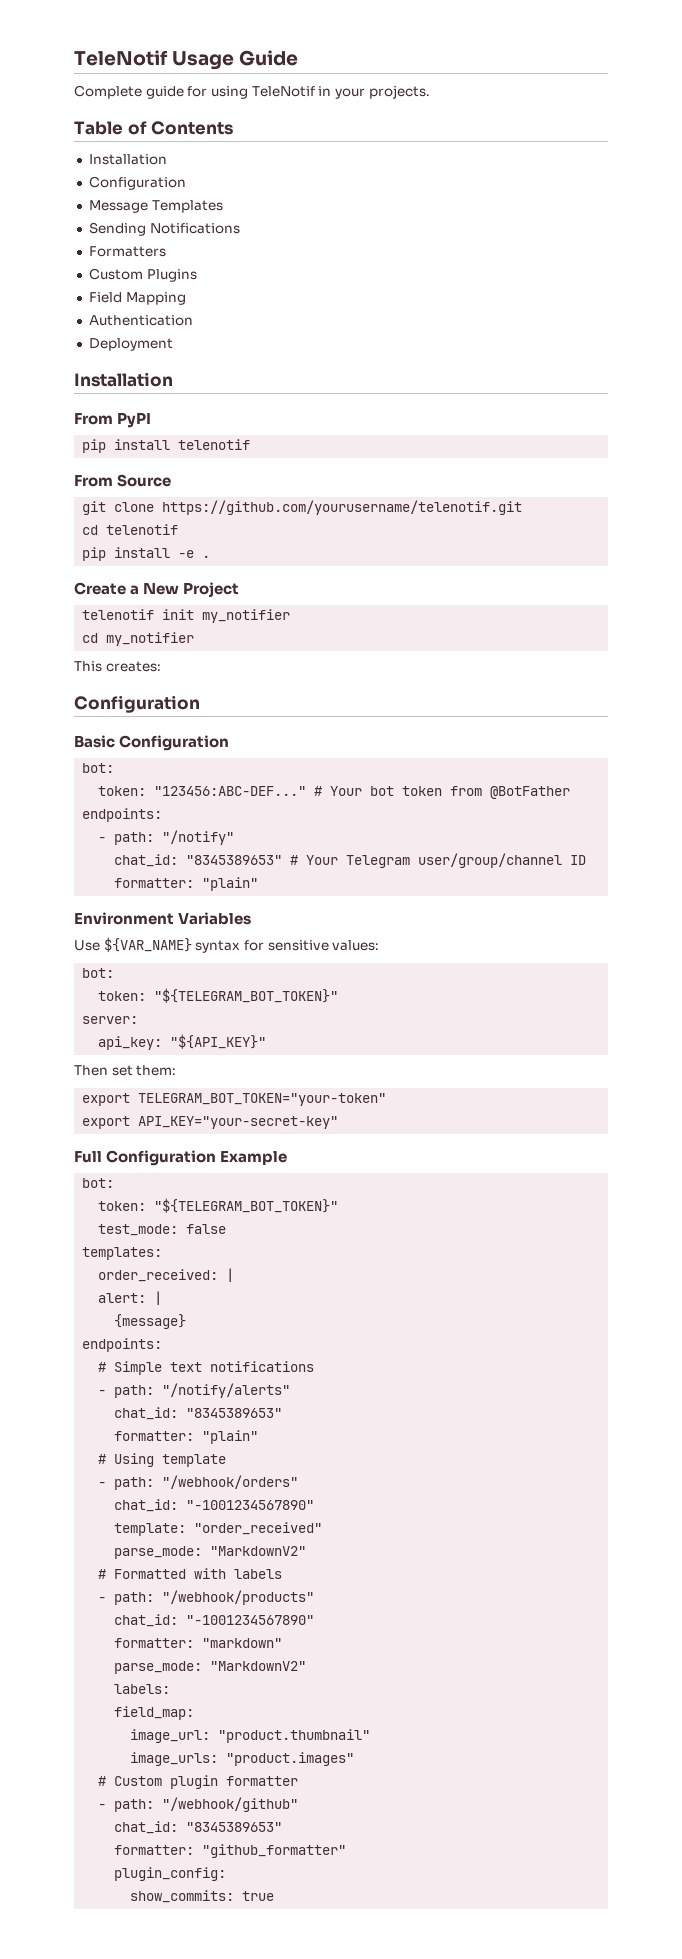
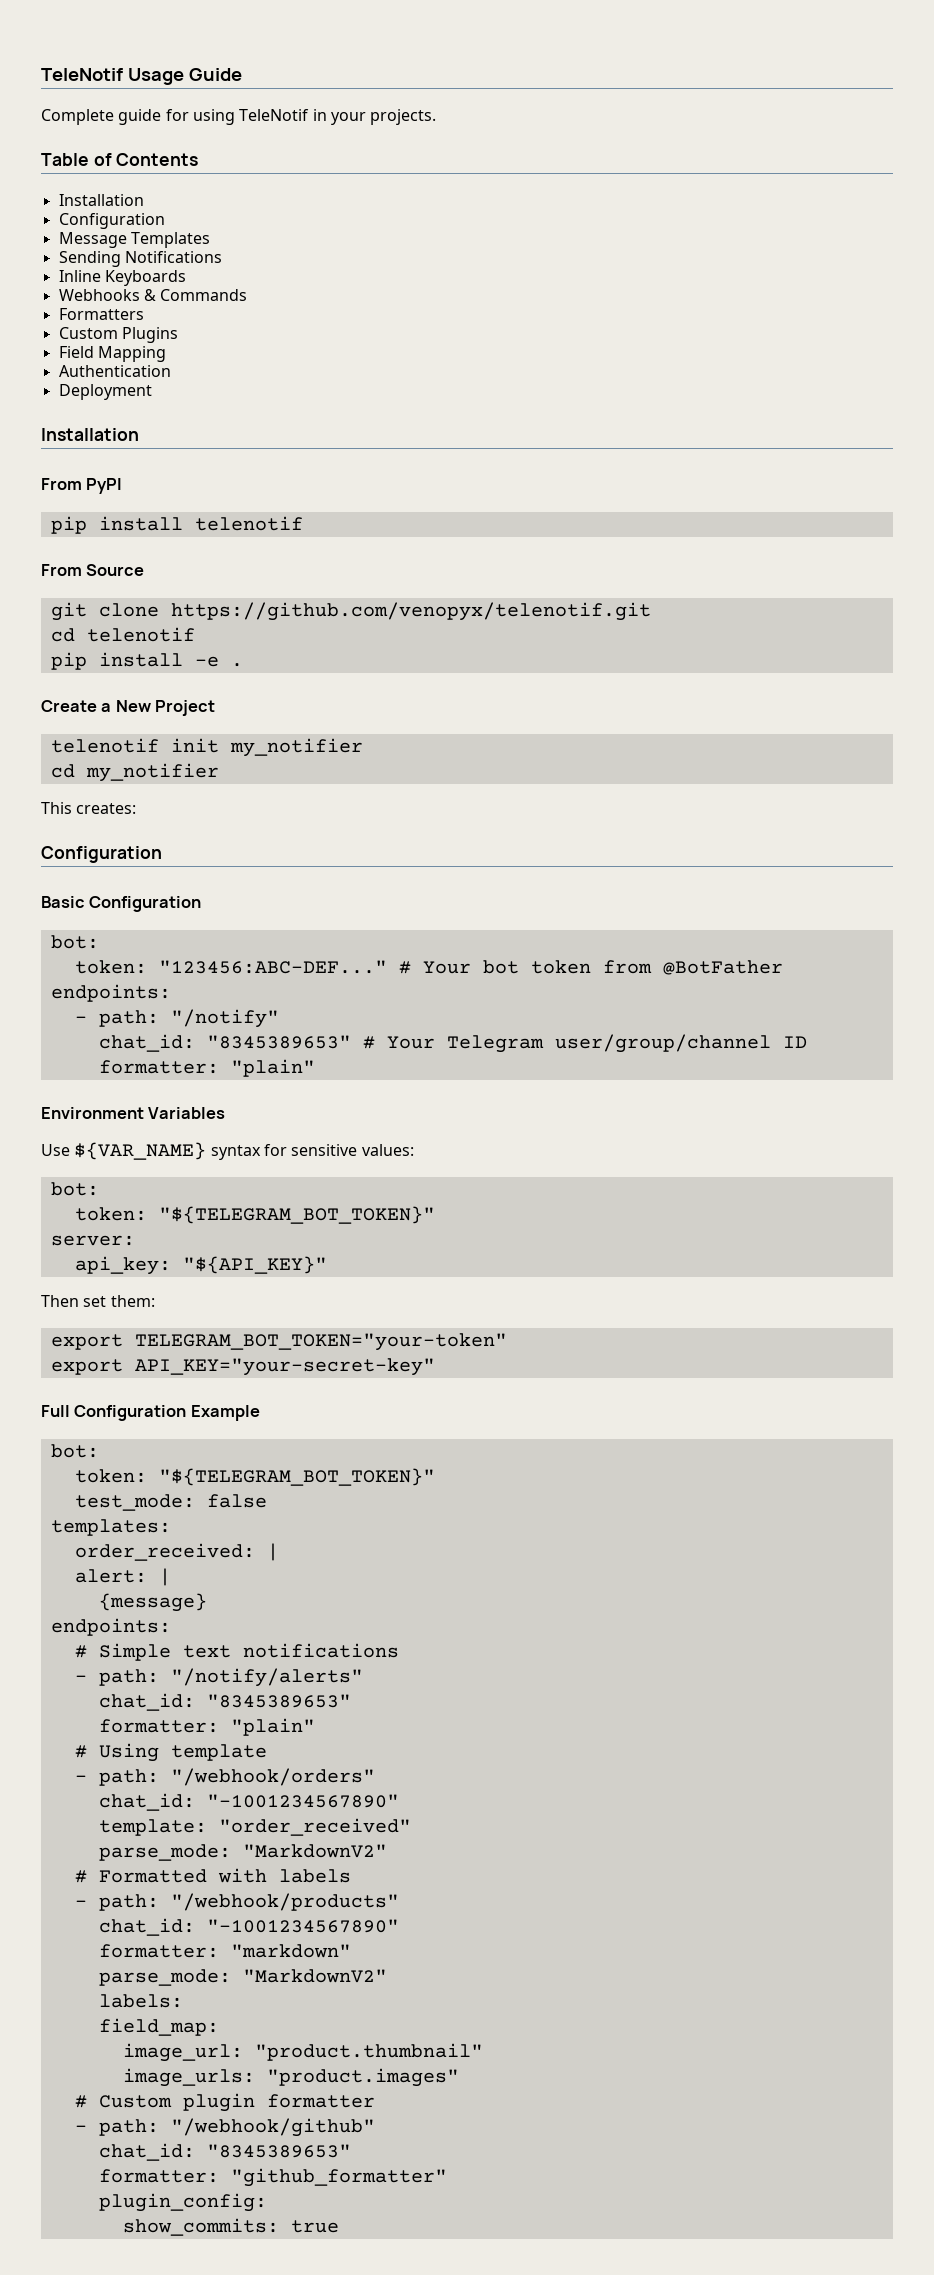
+ Inline Keyboards
+ Webhooks & Commands
- git clone https://github.com/yourusername/telenotif.git
+ git clone https://github.com/venopyx/telenotif.git

